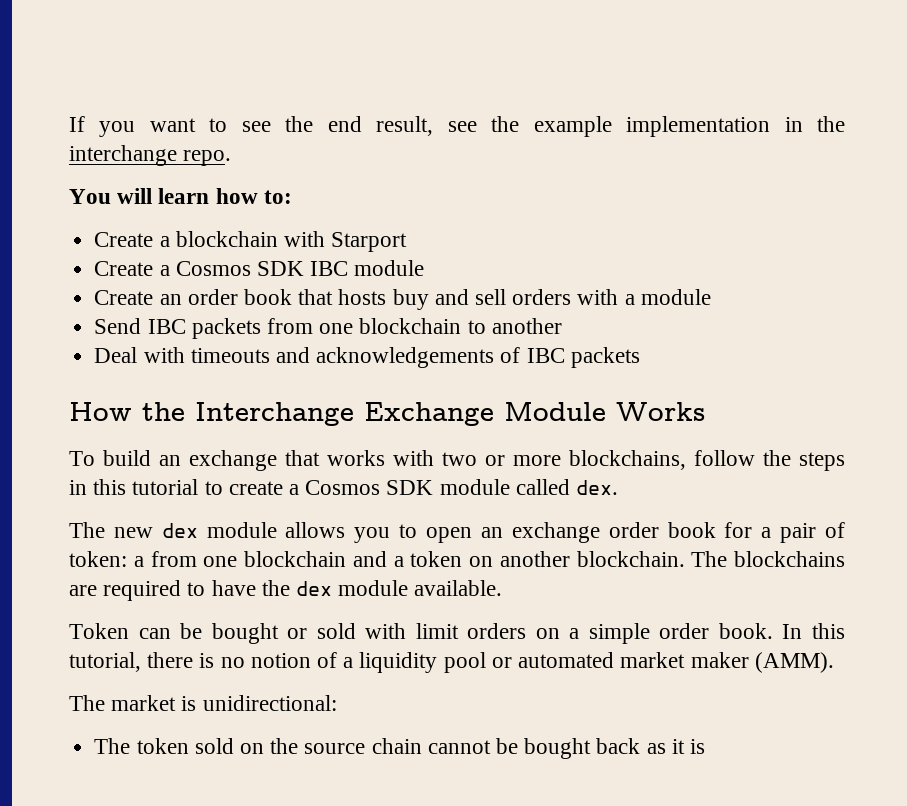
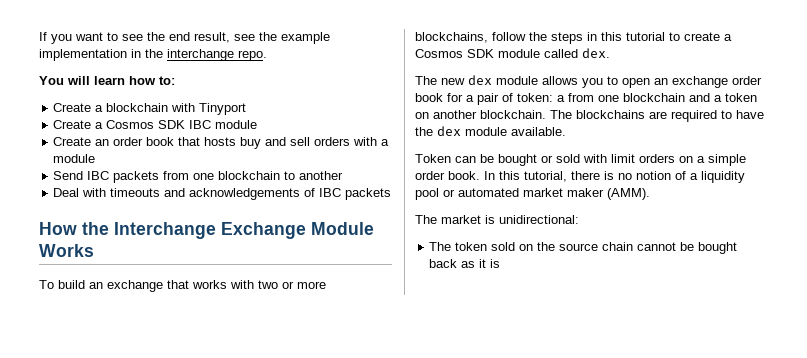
- Create a blockchain with Starport
+ Create a blockchain with Tinyport

